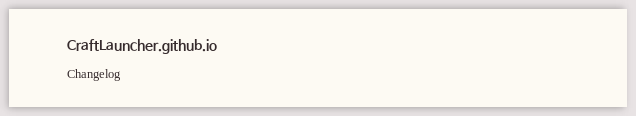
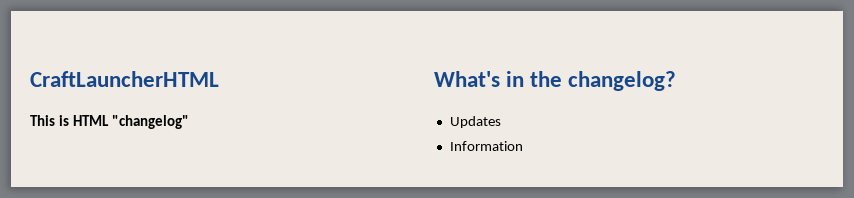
- CraftLauncher.github.io
- Changelog
+ CraftLauncherHTML
+ This is HTML "changelog"
+ What's in the changelog?
+ Updates
+ Information

